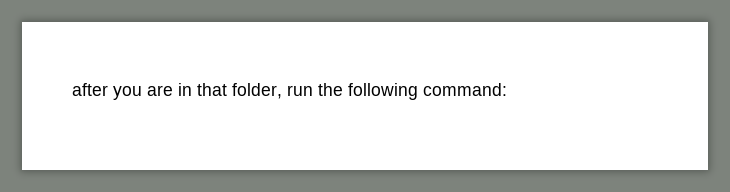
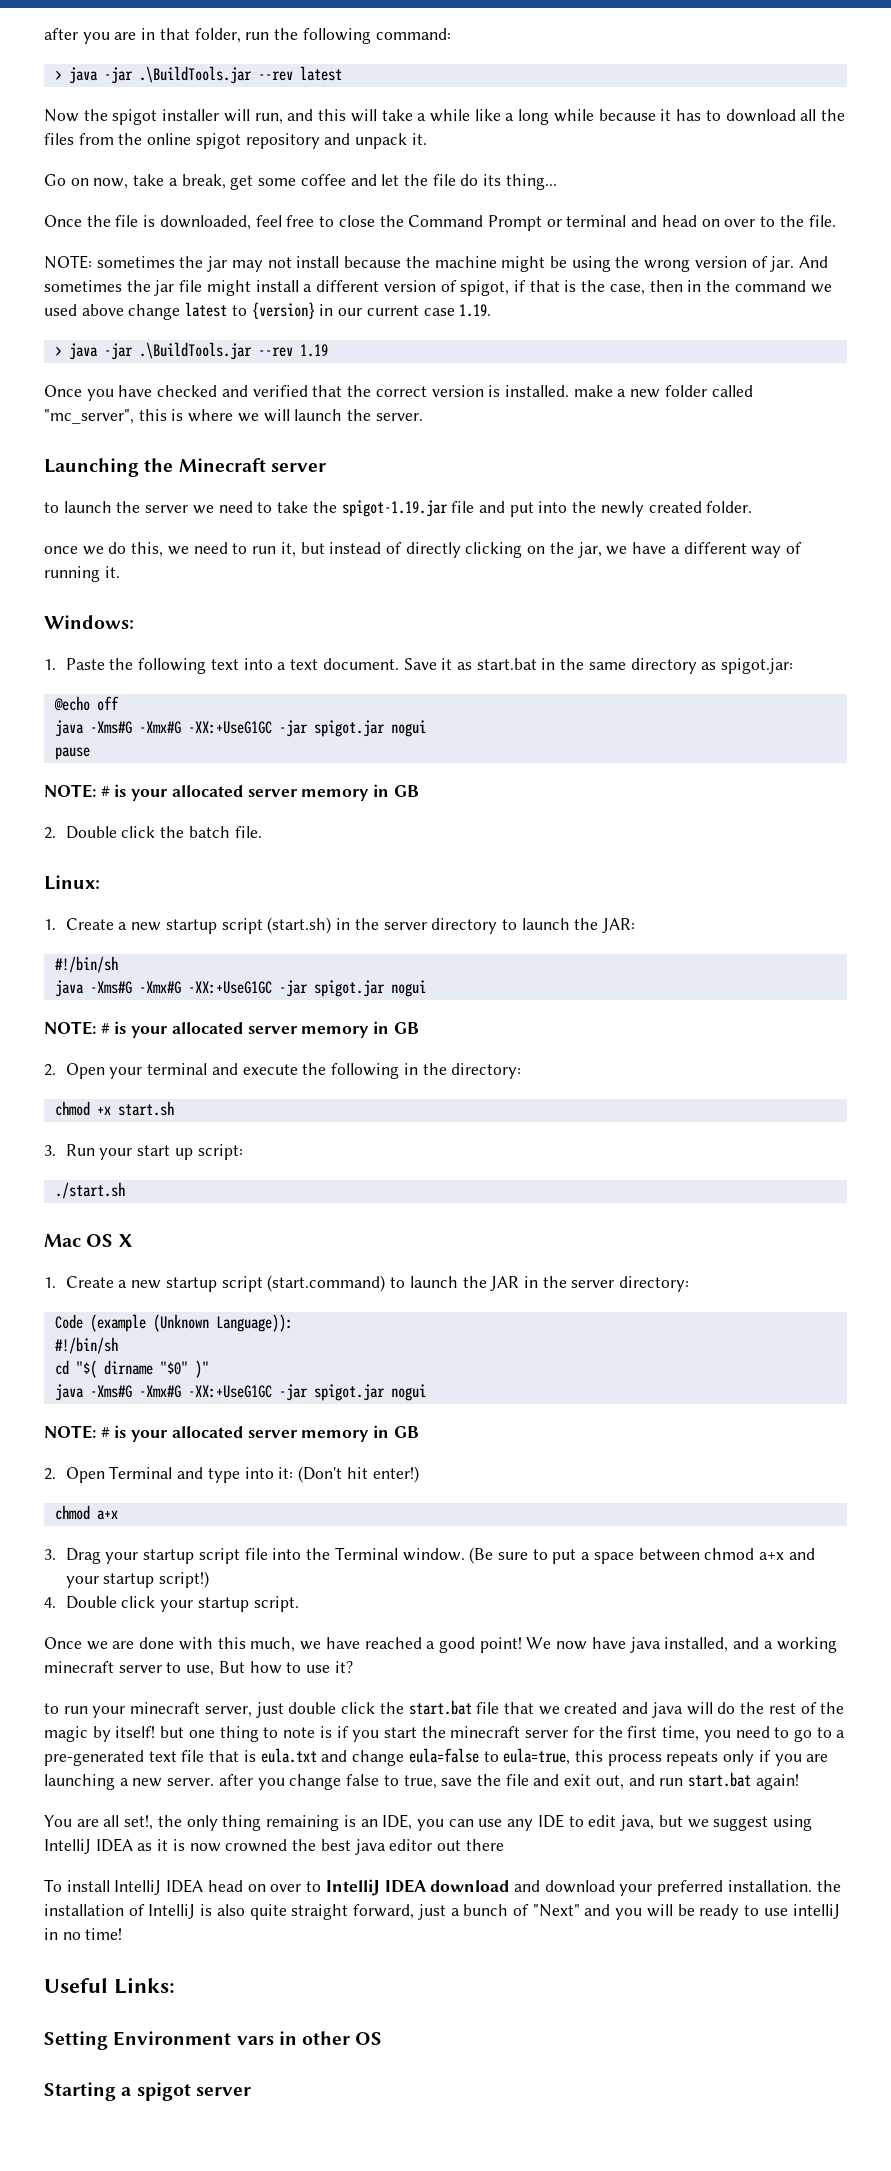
+ > java -jar .\BuildTools.jar --rev latest
+ Now the spigot installer will run, and this will take a while like a long while because it has to download all the files from the online spigot repository and unpack it.
+ Go on now, take a break, get some coffee and let the file do its thing...
+ Once the file is downloaded, feel free to close the Command Prompt or terminal and head on over to the file.
+ NOTE: sometimes the jar may not install because the machine might be using the wrong version of jar. And sometimes the jar file might install a different version of spigot, if that is the case, then in the command we used above change latest to {version} in our current case 1.19.
+ > java -jar .\BuildTools.jar --rev 1.19
+ Once you have checked and verified that the correct version is installed. make a new folder called "mc_server", this is where we will launch the server.
+ Launching the Minecraft server
+ to launch the server we need to take the spigot-1.19.jar file and put into the newly created folder.
+ once we do this, we need to run it, but instead of directly clicking on the jar, we have a different way of running it.
+ Windows:
+ 1. Paste the following text into a text document. Save it as start.bat in the same directory as spigot.jar:
+ @echo off
+ java -Xms#G -Xmx#G -XX:+UseG1GC -jar spigot.jar nogui
+ pause
+ NOTE: # is your allocated server memory in GB
+ 2. Double click the batch file.
+ Linux:
+ 1. Create a new startup script (start.sh) in the server directory to launch the JAR:
+ #!/bin/sh
+ java -Xms#G -Xmx#G -XX:+UseG1GC -jar spigot.jar nogui
+ NOTE: # is your allocated server memory in GB
+ 2. Open your terminal and execute the following in the directory:
+ chmod +x start.sh
+ 3. Run your start up script:
+ ./start.sh
+ Mac OS X
+ 1. Create a new startup script (start.command) to launch the JAR in the server directory:
+ Code (example (Unknown Language)):
+ #!/bin/sh
+ cd "$( dirname "$0" )"
+ java -Xms#G -Xmx#G -XX:+UseG1GC -jar spigot.jar nogui
+ NOTE: # is your allocated server memory in GB
+ 2. Open Terminal and type into it: (Don't hit enter!)
+ chmod a+x
+ 3. Drag your startup script file into the Terminal window. (Be sure to put a space between chmod a+x and your startup script!)
+ 4. Double click your startup script.
+ Once we are done with this much, we have reached a good point! We now have java installed, and a working minecraft server to use, But how to use it?
+ to run your minecraft server, just double click the start.bat file that we created and java will do the rest of the magic by itself! but one thing to note is if you start the minecraft server for the first time, you need to go to a pre-generated text file that is eula.txt and change eula=false to eula=true, this process repeats only if you are launching a new server. after you change false to true, save the file and exit out, and run start.bat again!
+ You are all set!, the only thing remaining is an IDE, you can use any IDE to edit java, but we suggest using IntelliJ IDEA as it is now crowned the best java editor out there
+ To install IntelliJ IDEA head on over to IntelliJ IDEA download and download your preferred installation. the installation of IntelliJ is also quite straight forward, just a bunch of "Next" and you will be ready to use intelliJ in no time!
+ Useful Links:
+ Setting Environment vars in other OS
+ Starting a spigot server

